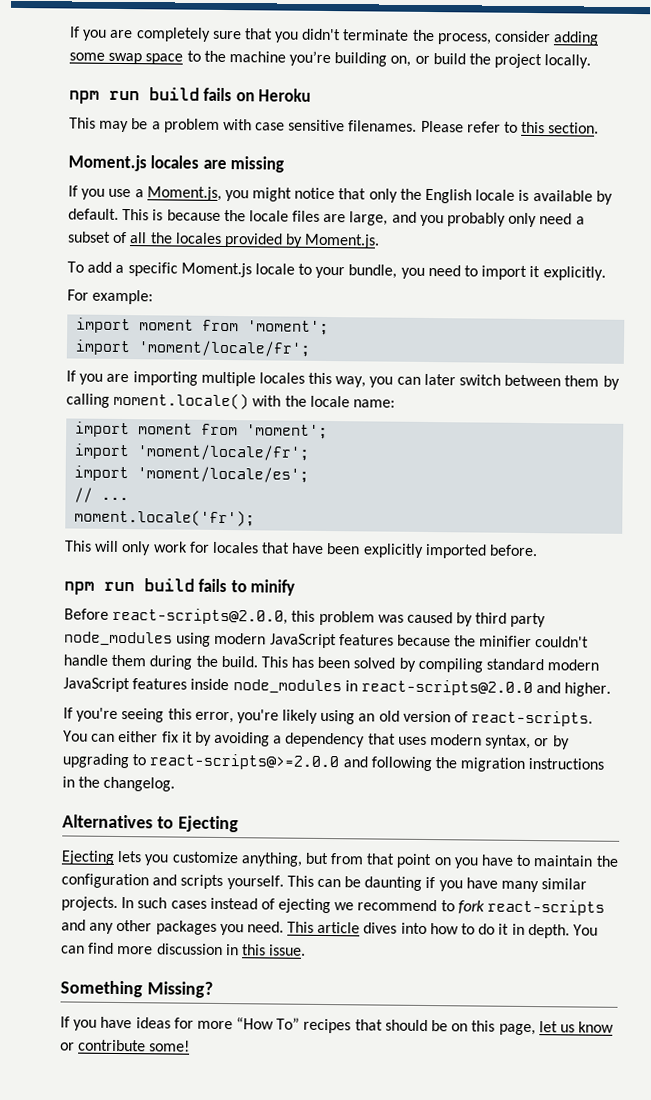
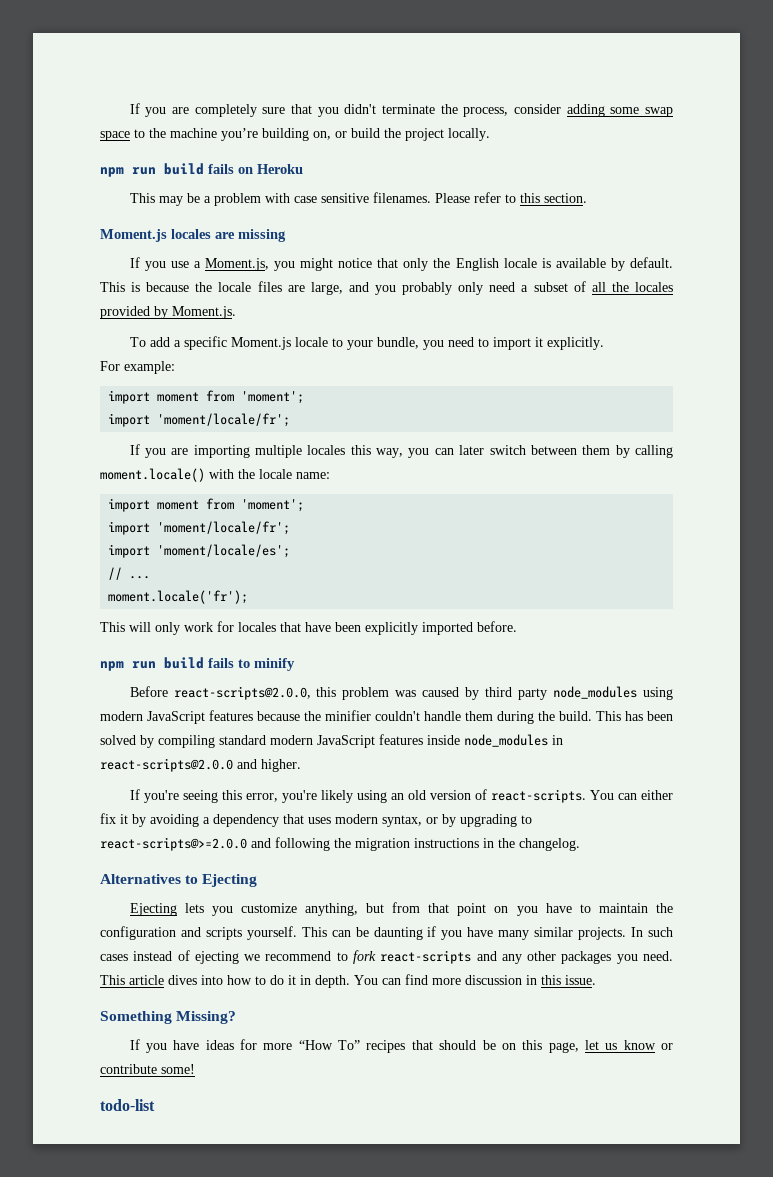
+ todo-list

